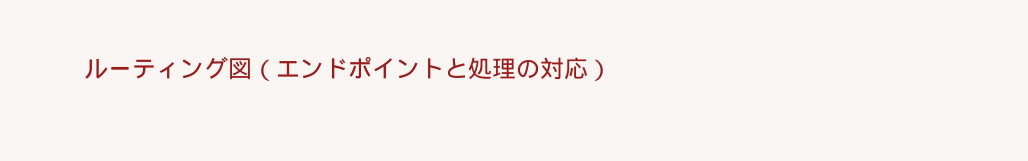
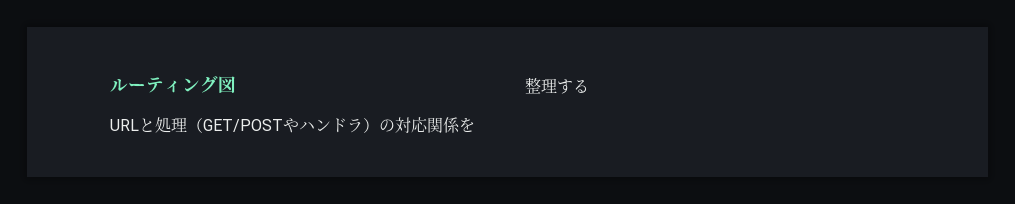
- ルーティング図（エンドポイントと処理の対応）
+ ルーティング図
+ URLと処理（GET/POSTやハンドラ）の対応関係を整理する

